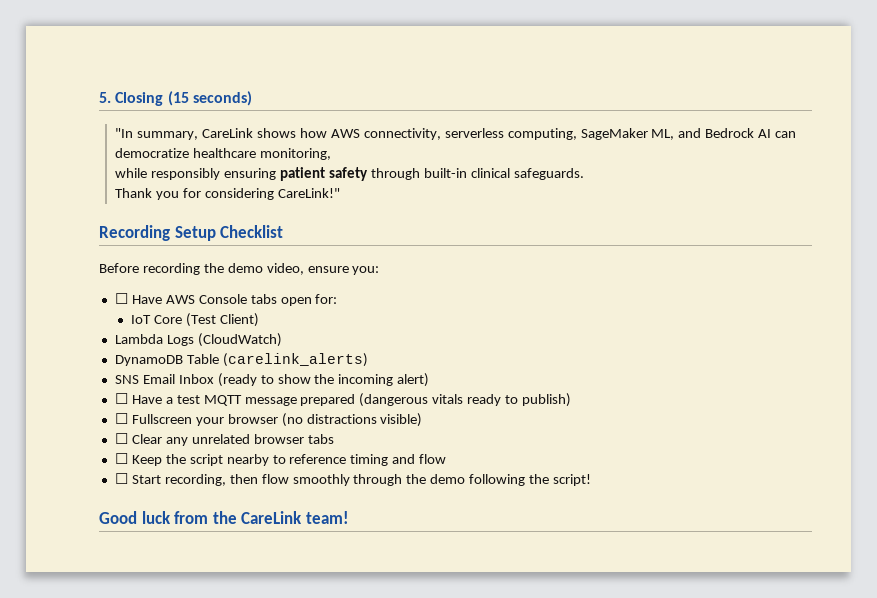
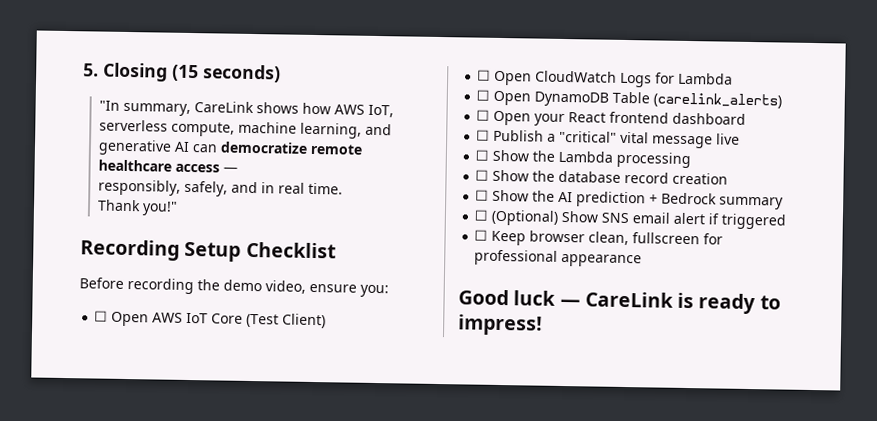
- "In summary, CareLink shows how AWS connectivity, serverless computing, SageMaker ML, and Bedrock AI can democratize healthcare monitoring,
- while responsibly ensuring patient safety through built-in clinical safeguards.
- Thank you for considering CareLink!"
+ "In summary, CareLink shows how AWS IoT, serverless compute, machine learning, and generative AI can democratize remote healthcare access —
+ responsibly, safely, and in real time.
+ Thank you!"
- ☐ Have AWS Console tabs open for:
- IoT Core (Test Client)
+ ☐ Open AWS IoT Core (Test Client)
- Lambda Logs (CloudWatch)
- DynamoDB Table (carelink_alerts)
+ ☐ Open CloudWatch Logs for Lambda
+ ☐ Open DynamoDB Table (carelink_alerts)
- SNS Email Inbox (ready to show the incoming alert)
- ☐ Have a test MQTT message prepared (dangerous vitals ready to publish)
- ☐ Fullscreen your browser (no distractions visible)
- ☐ Clear any unrelated browser tabs
- ☐ Keep the script nearby to reference timing and flow
- ☐ Start recording, then flow smoothly through the demo following the script!
- Good luck from the CareLink team!
+ ☐ Open your React frontend dashboard
+ ☐ Publish a "critical" vital message live
+ ☐ Show the Lambda processing
+ ☐ Show the database record creation
+ ☐ Show the AI prediction + Bedrock summary
+ ☐ (Optional) Show SNS email alert if triggered
+ ☐ Keep browser clean, fullscreen for professional appearance
+ Good luck — CareLink is ready to impress!

